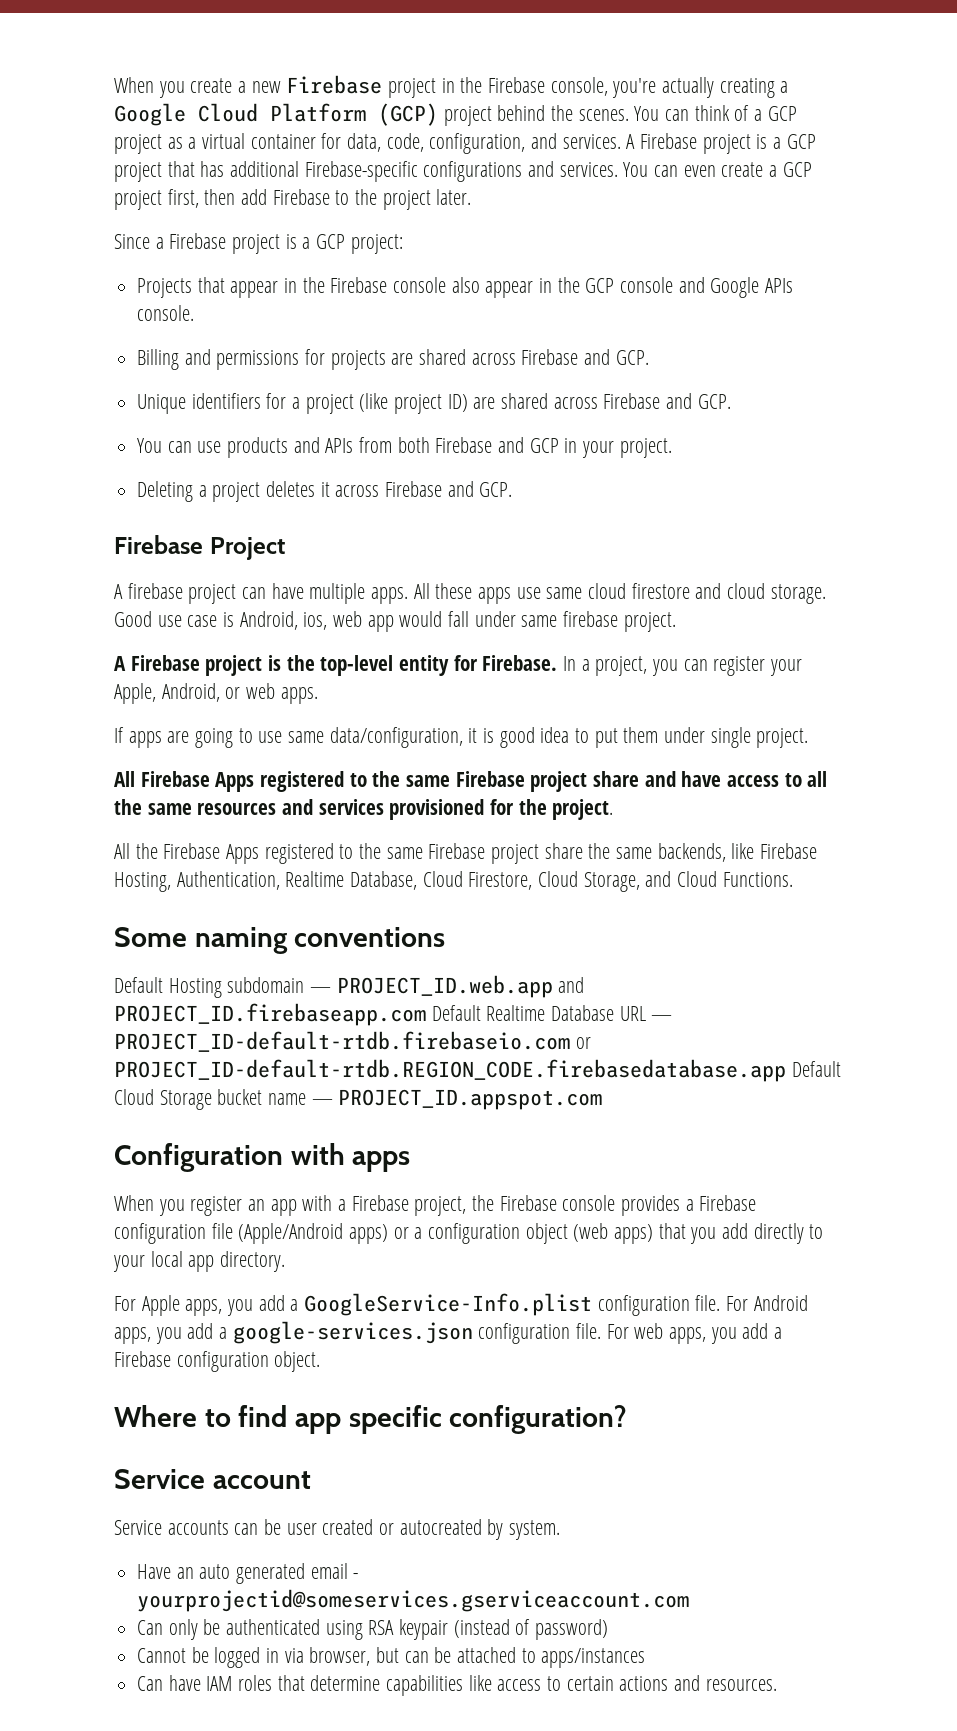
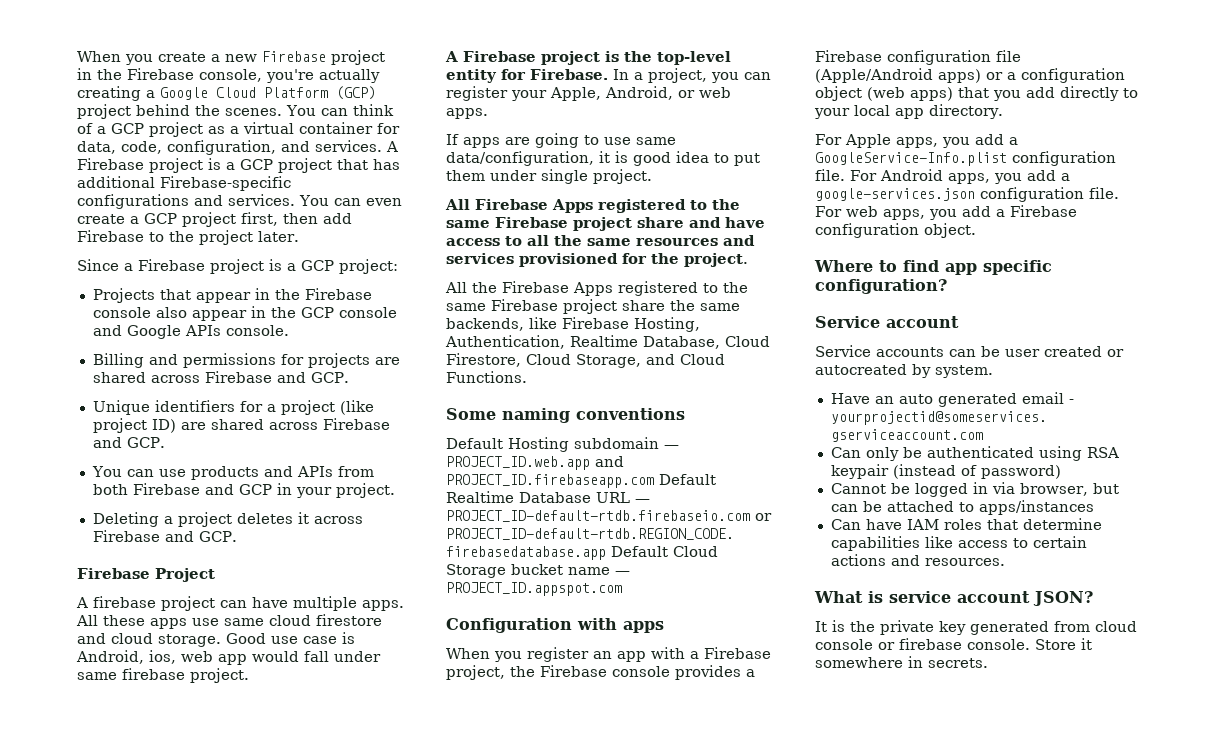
+ What is service account JSON?
+ It is the private key generated from cloud console or firebase console. Store it somewhere in secrets.

